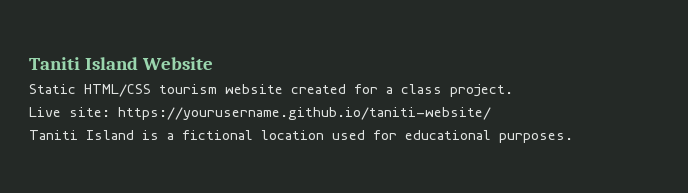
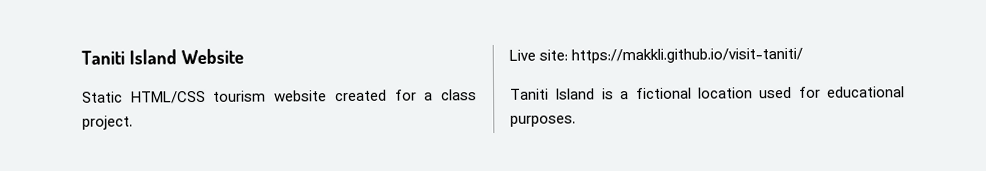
- Live site: https://yourusername.github.io/taniti-website/
+ Live site: https://makkli.github.io/visit-taniti/

